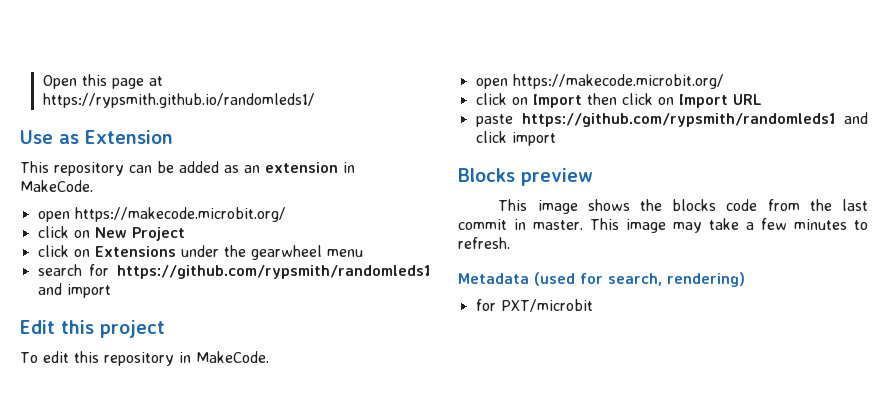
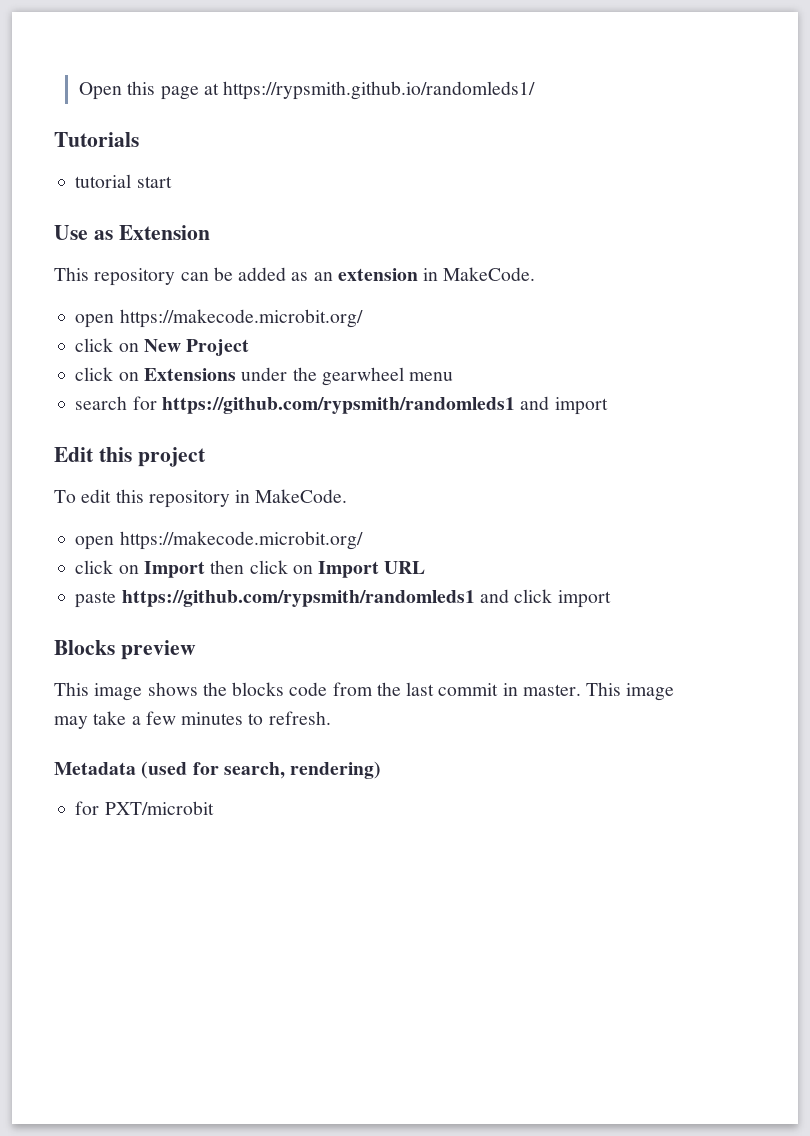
+ Tutorials
+ tutorial start

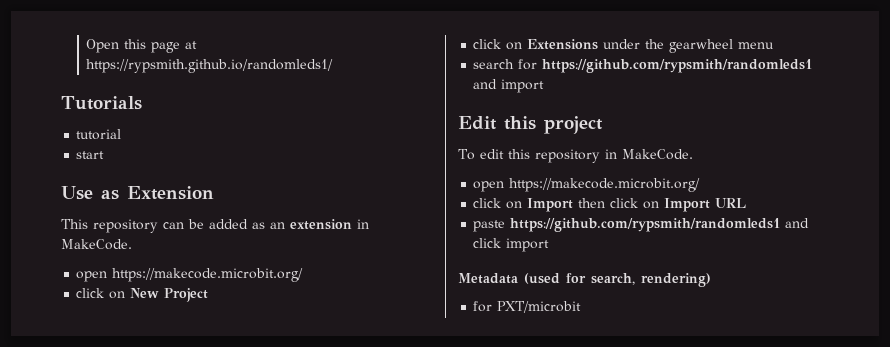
- tutorial start
+ tutorial
+ start
- Blocks preview
- This image shows the blocks code from the last commit in master. This image may take a few minutes to refresh.

